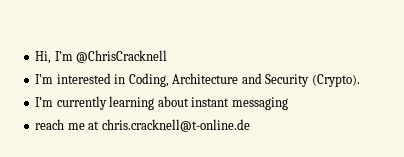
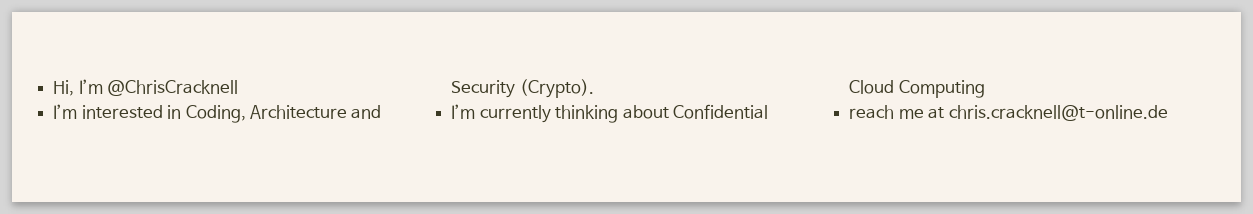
- I’m currently learning about instant messaging
+ I’m currently thinking about Confidential Cloud Computing

